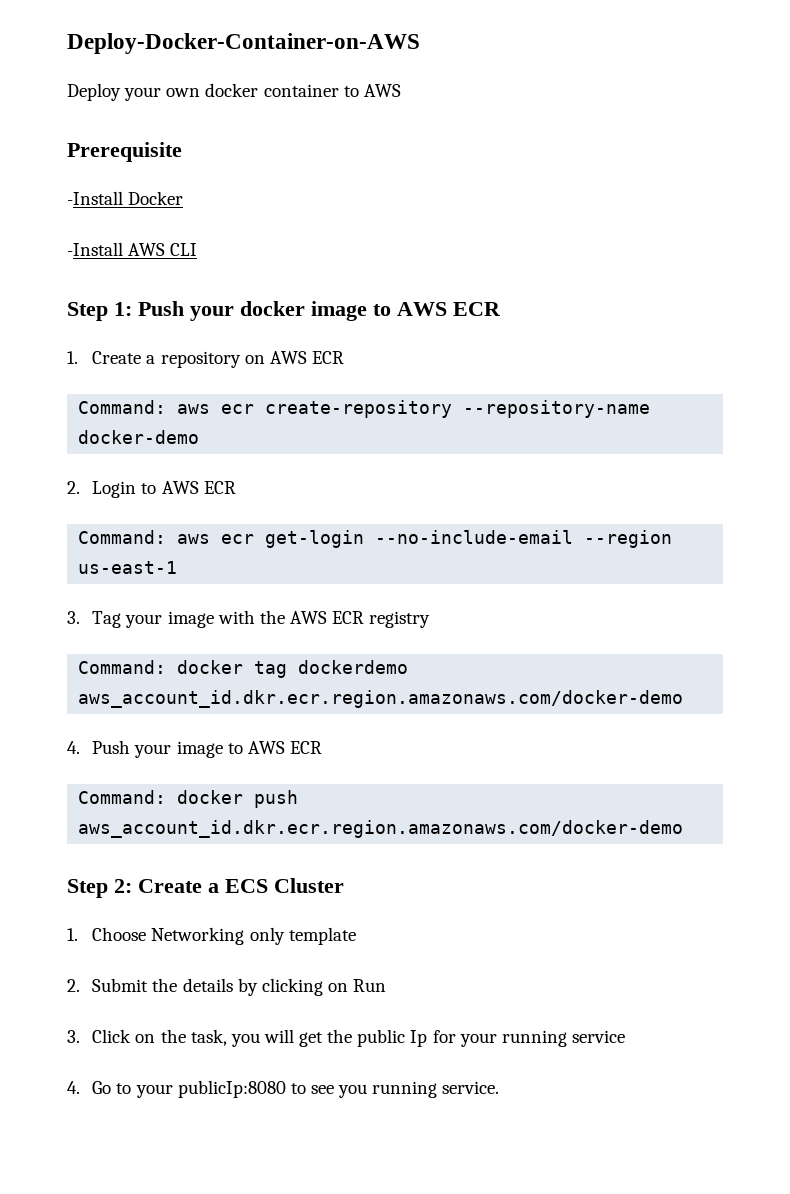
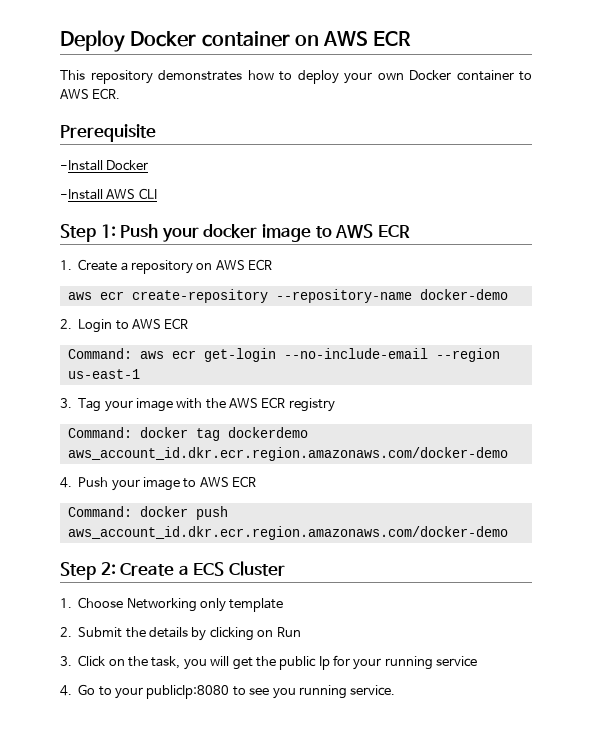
- Deploy-Docker-Container-on-AWS
- Deploy your own docker container to AWS
+ Deploy Docker container on AWS ECR
+ This repository demonstrates how to deploy your own Docker container to AWS ECR.
- Command: aws ecr create-repository --repository-name docker-demo
+ aws ecr create-repository --repository-name docker-demo

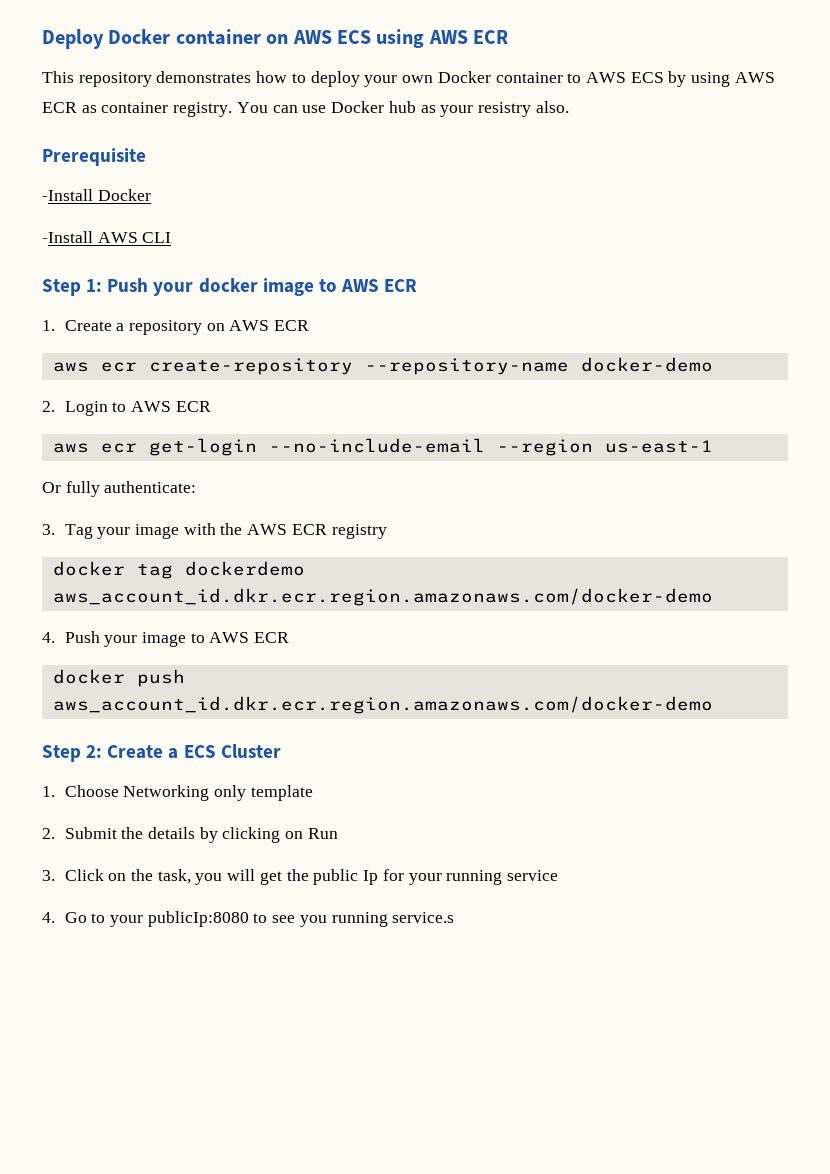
- Deploy Docker container on AWS ECR
+ Deploy Docker container on AWS ECS using AWS ECR
- This repository demonstrates how to deploy your own Docker container to AWS ECR.
+ This repository demonstrates how to deploy your own Docker container to AWS ECS by using AWS ECR as container registry. You can use Docker hub as your resistry also.
- Command: aws ecr get-login --no-include-email --region us-east-1
+ aws ecr get-login --no-include-email --region us-east-1
+ Or fully authenticate:
- Command: docker tag dockerdemo aws_account_id.dkr.ecr.region.amazonaws.com/docker-demo
+ docker tag dockerdemo aws_account_id.dkr.ecr.region.amazonaws.com/docker-demo
- Command: docker push aws_account_id.dkr.ecr.region.amazonaws.com/docker-demo
+ docker push aws_account_id.dkr.ecr.region.amazonaws.com/docker-demo
- 4. Go to your publicIp:8080 to see you running service.
+ 4. Go to your publicIp:8080 to see you running service.s

